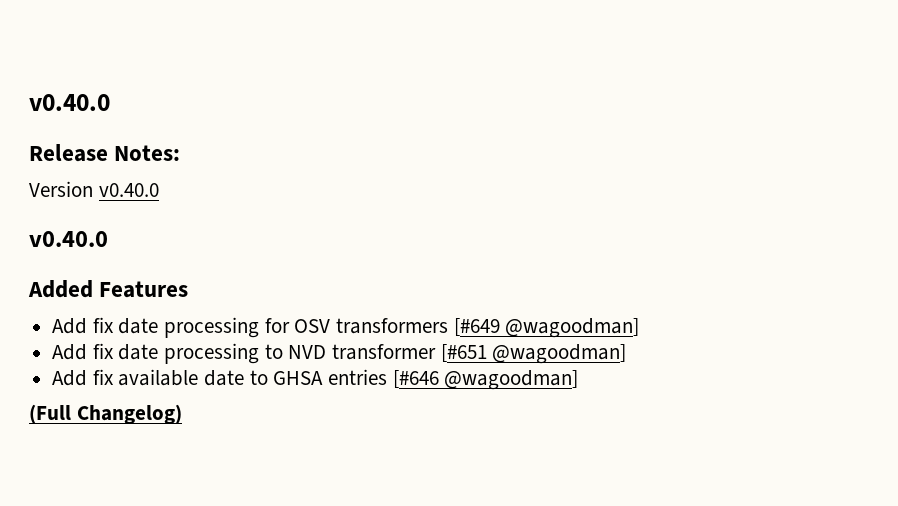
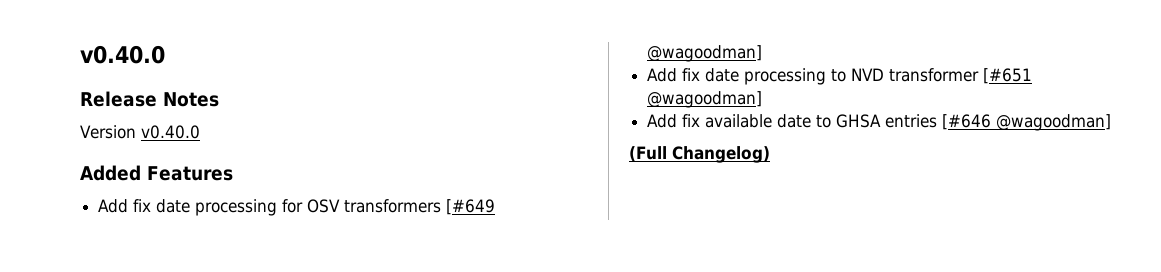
- Release Notes:
+ Release Notes
  Version v0.40.0
- v0.40.0

